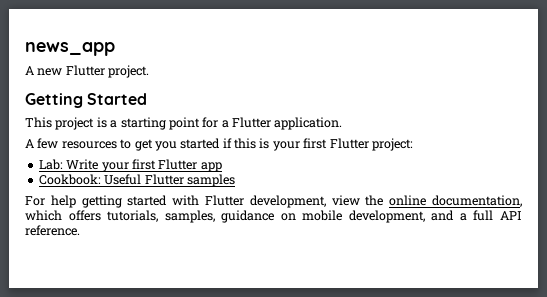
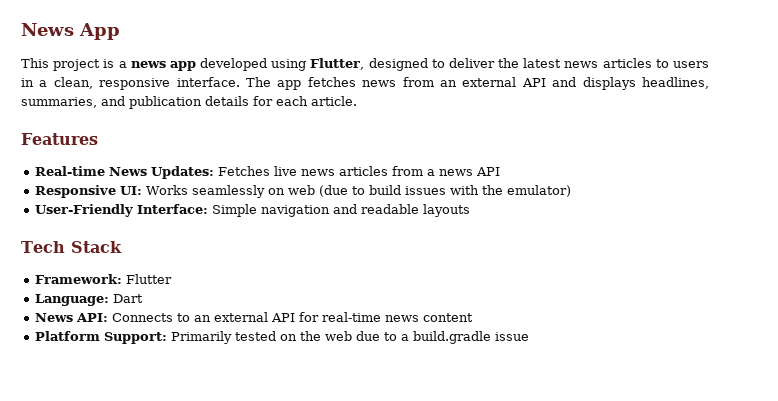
- news_app
- A new Flutter project.
- Getting Started
- This project is a starting point for a Flutter application.
- A few resources to get you started if this is your first Flutter project:
- Lab: Write your first Flutter app
- Cookbook: Useful Flutter samples
- For help getting started with Flutter development, view the online documentation, which offers tutorials, samples, guidance on mobile development, and a full API reference.
+ News App
+ This project is a news app developed using Flutter, designed to deliver the latest news articles to users in a clean, responsive interface. The app fetches news from an external API and displays headlines, summaries, and publication details for each article.
+ Features
+ Real-time News Updates: Fetches live news articles from a news API
+ Responsive UI: Works seamlessly on web (due to build issues with the emulator)
+ User-Friendly Interface: Simple navigation and readable layouts
+ Tech Stack
+ Framework: Flutter
+ Language: Dart
+ News API: Connects to an external API for real-time news content
+ Platform Support: Primarily tested on the web due to a build.gradle issue

